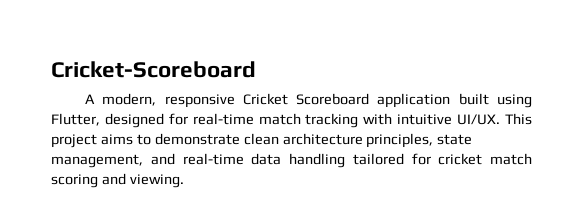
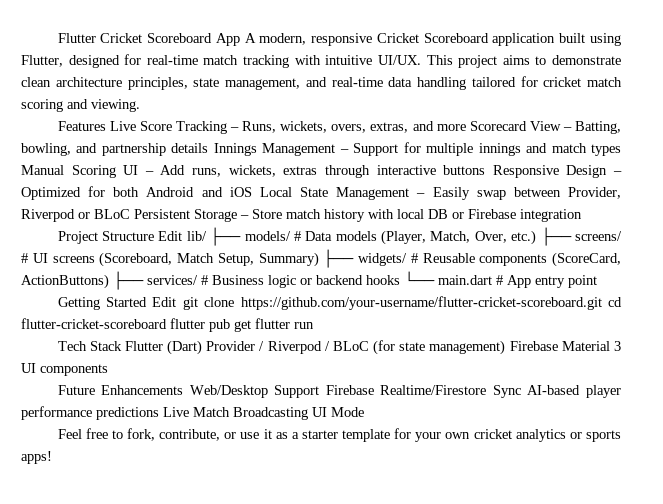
- Cricket-Scoreboard
- A modern, responsive Cricket Scoreboard application built using Flutter, designed for real-time match tracking with intuitive UI/UX.
+ Flutter Cricket Scoreboard App A modern, responsive Cricket Scoreboard application built using Flutter, designed for real-time match tracking with intuitive UI/UX.
+ Features Live Score Tracking – Runs, wickets, overs, extras, and more Scorecard View – Batting, bowling, and partnership details Innings Management – Support for multiple innings and match types Manual Scoring UI – Add runs, wickets, extras through interactive buttons Responsive Design – Optimized for both Android and iOS Local State Management – Easily swap between Provider, Riverpod or BLoC Persistent Storage – Store match history with local DB or Firebase integration
+ Project Structure Edit lib/ ├── models/ # Data models (Player, Match, Over, etc.) ├── screens/ # UI screens (Scoreboard, Match Setup, Summary) ├── widgets/ # Reusable components (ScoreCard, ActionButtons) ├── services/ # Business logic or backend hooks └── main.dart # App entry point
+ Getting Started Edit git clone https://github.com/your-username/flutter-cricket-scoreboard.git cd flutter-cricket-scoreboard flutter pub get flutter run
+ Tech Stack Flutter (Dart) Provider / Riverpod / BLoC (for state management) Firebase Material 3 UI components
+ Future Enhancements Web/Desktop Support Firebase Realtime/Firestore Sync AI-based player performance predictions Live Match Broadcasting UI Mode
+ Feel free to fork, contribute, or use it as a starter template for your own cricket analytics or sports apps!

